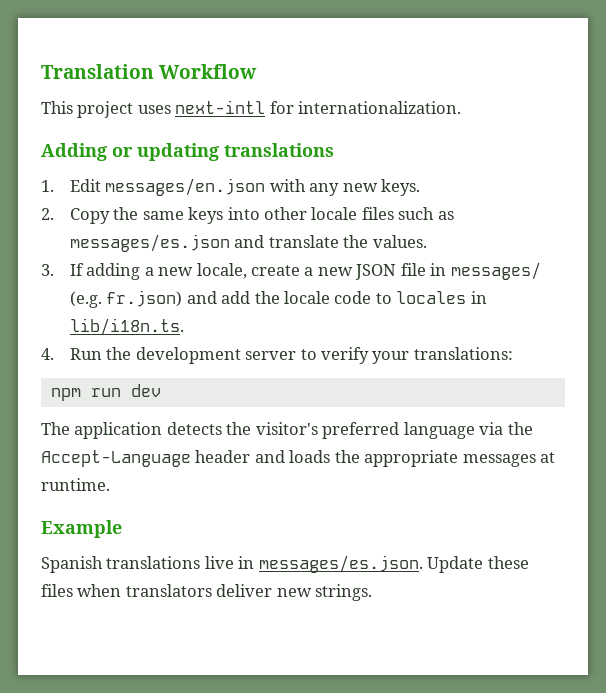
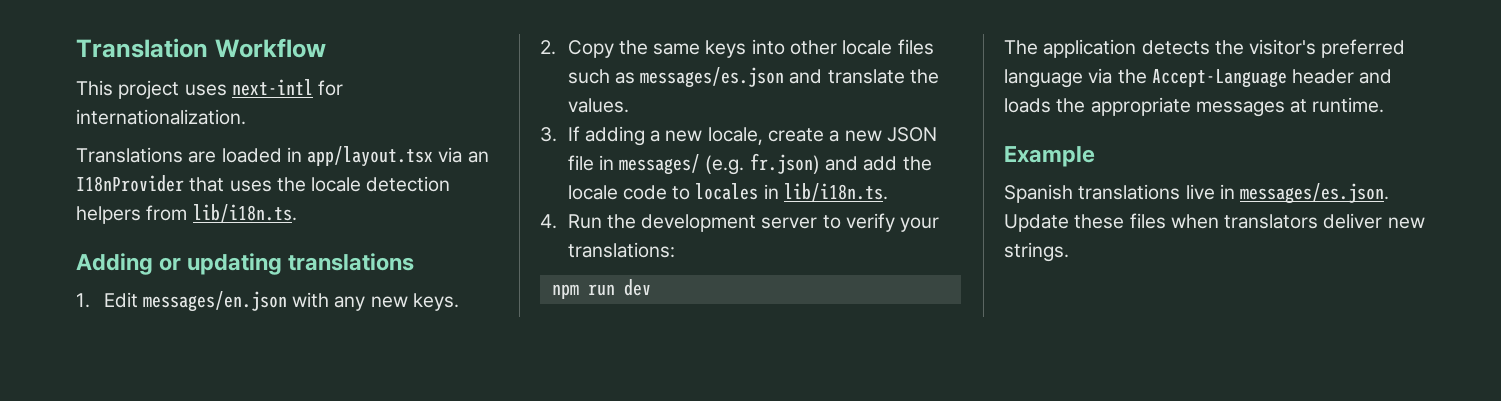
+ Translations are loaded in app/layout.tsx via an I18nProvider that uses the locale detection helpers from lib/i18n.ts.

